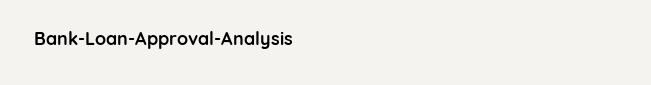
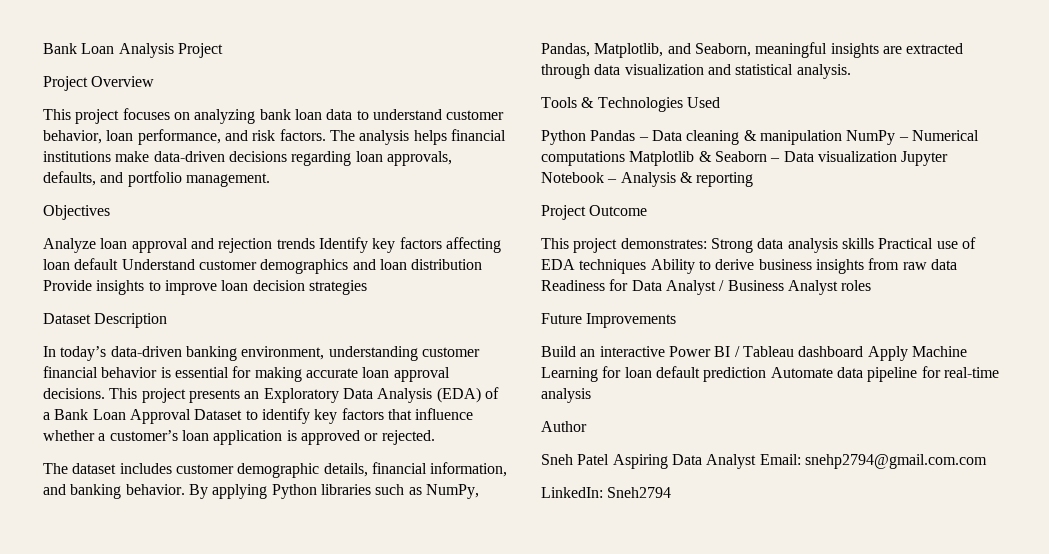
- Bank-Loan-Approval-Analysis
+ Bank Loan Analysis Project
+ Project Overview
+ This project focuses on analyzing bank loan data to understand customer behavior, loan performance, and risk factors. The analysis helps financial institutions make data-driven decisions regarding loan approvals, defaults, and portfolio management.
+ Objectives
+ Analyze loan approval and rejection trends Identify key factors affecting loan default Understand customer demographics and loan distribution Provide insights to improve loan decision strategies
+ Dataset Description
+ In today’s data-driven banking environment, understanding customer financial behavior is essential for making accurate loan approval decisions. This project presents an Exploratory Data Analysis (EDA) of a Bank Loan Approval Dataset to identify key factors that influence whether a customer’s loan application is approved or rejected.
+ The dataset includes customer demographic details, financial information, and banking behavior. By applying Python libraries such as NumPy, Pandas, Matplotlib, and Seaborn, meaningful insights are extracted through data visualization and statistical analysis.
+ Tools & Technologies Used
+ Python Pandas – Data cleaning & manipulation NumPy – Numerical computations Matplotlib & Seaborn – Data visualization Jupyter Notebook – Analysis & reporting
+ Project Outcome
+ This project demonstrates: Strong data analysis skills Practical use of EDA techniques Ability to derive business insights from raw data Readiness for Data Analyst / Business Analyst roles
+ Future Improvements
+ Build an interactive Power BI / Tableau dashboard Apply Machine Learning for loan default prediction Automate data pipeline for real-time analysis
+ Author
+ Sneh Patel Aspiring Data Analyst Email: snehp2794@gmail.com.com
+ LinkedIn: Sneh2794

